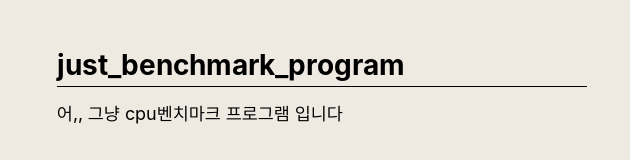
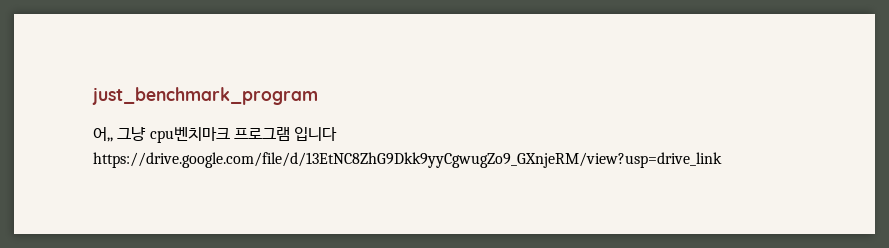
- 어,, 그냥 cpu벤치마크 프로그램 입니다
+ 어,, 그냥 cpu벤치마크 프로그램 입니다 https://drive.google.com/file/d/13EtNC8ZhG9Dkk9yyCgwugZo9_GXnjeRM/view?usp=drive_link

